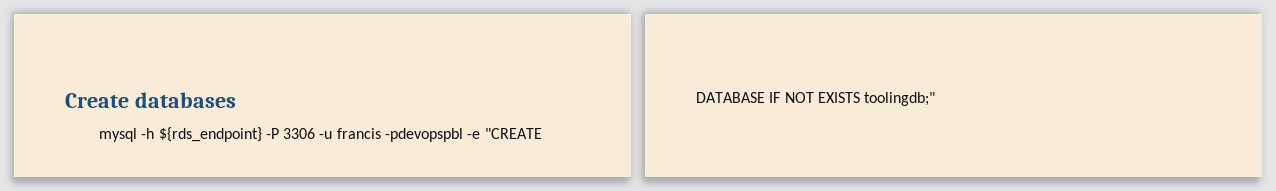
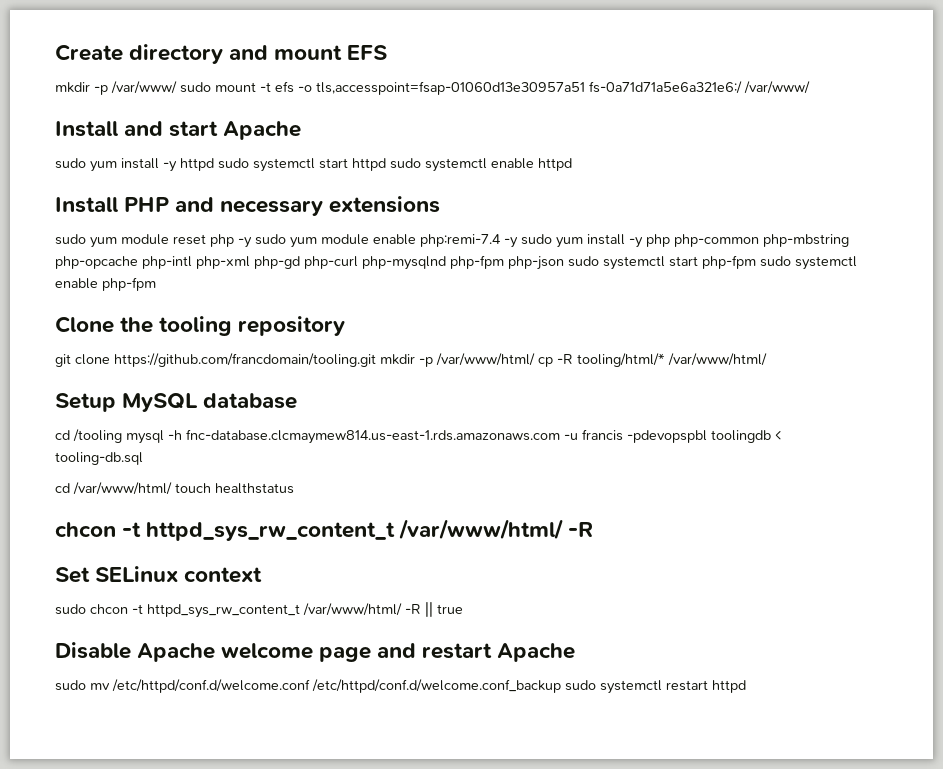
- Create databases
- mysql -h ${rds_endpoint} -P 3306 -u francis -pdevopspbl -e "CREATE DATABASE IF NOT EXISTS toolingdb;"
+ Create directory and mount EFS
+ mkdir -p /var/www/ sudo mount -t efs -o tls,accesspoint=fsap-01060d13e30957a51 fs-0a71d71a5e6a321e6:/ /var/www/
+ Install and start Apache
+ sudo yum install -y httpd sudo systemctl start httpd sudo systemctl enable httpd
+ Install PHP and necessary extensions
+ sudo yum module reset php -y sudo yum module enable php:remi-7.4 -y sudo yum install -y php php-common php-mbstring php-opcache php-intl php-xml php-gd php-curl php-mysqlnd php-fpm php-json sudo systemctl start php-fpm sudo systemctl enable php-fpm
+ Clone the tooling repository
+ git clone https://github.com/francdomain/tooling.git mkdir -p /var/www/html/ cp -R tooling/html/* /var/www/html/
+ Setup MySQL database
+ cd /tooling mysql -h fnc-database.clcmaymew814.us-east-1.rds.amazonaws.com -u francis -pdevopspbl toolingdb < tooling-db.sql
+ cd /var/www/html/ touch healthstatus
+ chcon -t httpd_sys_rw_content_t /var/www/html/ -R
+ Set SELinux context
+ sudo chcon -t httpd_sys_rw_content_t /var/www/html/ -R || true
+ Disable Apache welcome page and restart Apache
+ sudo mv /etc/httpd/conf.d/welcome.conf /etc/httpd/conf.d/welcome.conf_backup sudo systemctl restart httpd

